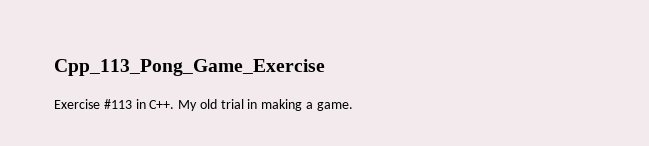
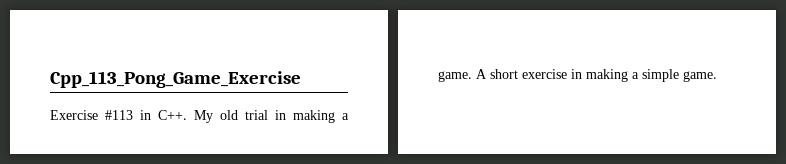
+ A short exercise in making a simple game.

